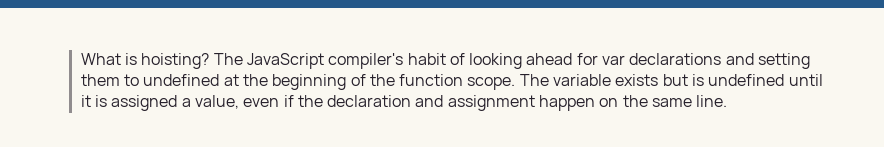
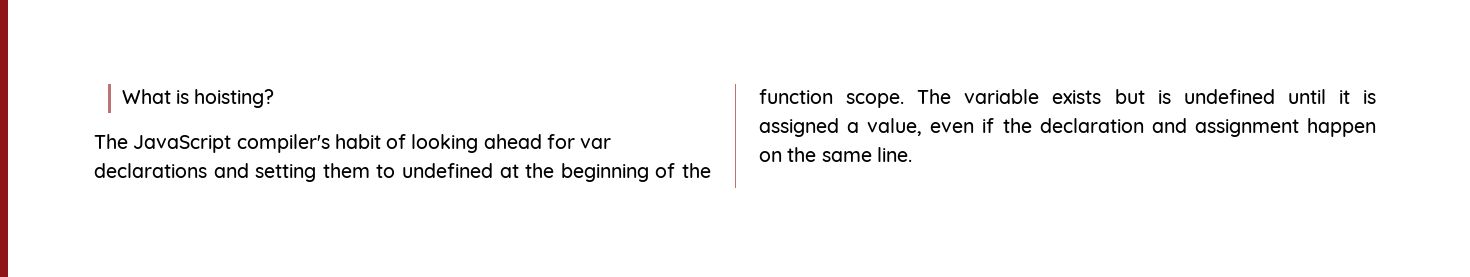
- What is hoisting? The JavaScript compiler's habit of looking ahead for var declarations and setting them to undefined at the beginning of the function scope.
+ What is hoisting?
+ The JavaScript compiler's habit of looking ahead for var declarations and setting them to undefined at the beginning of the function scope.

